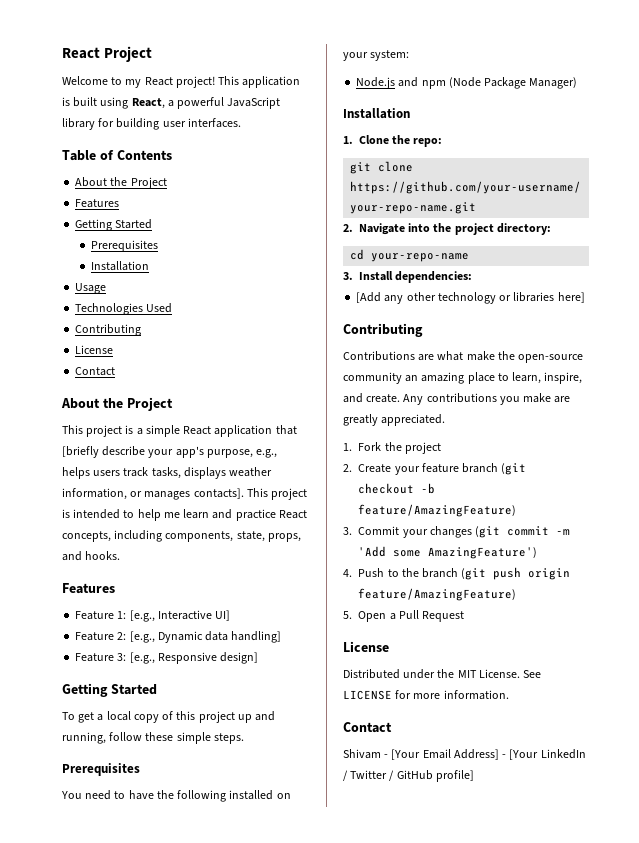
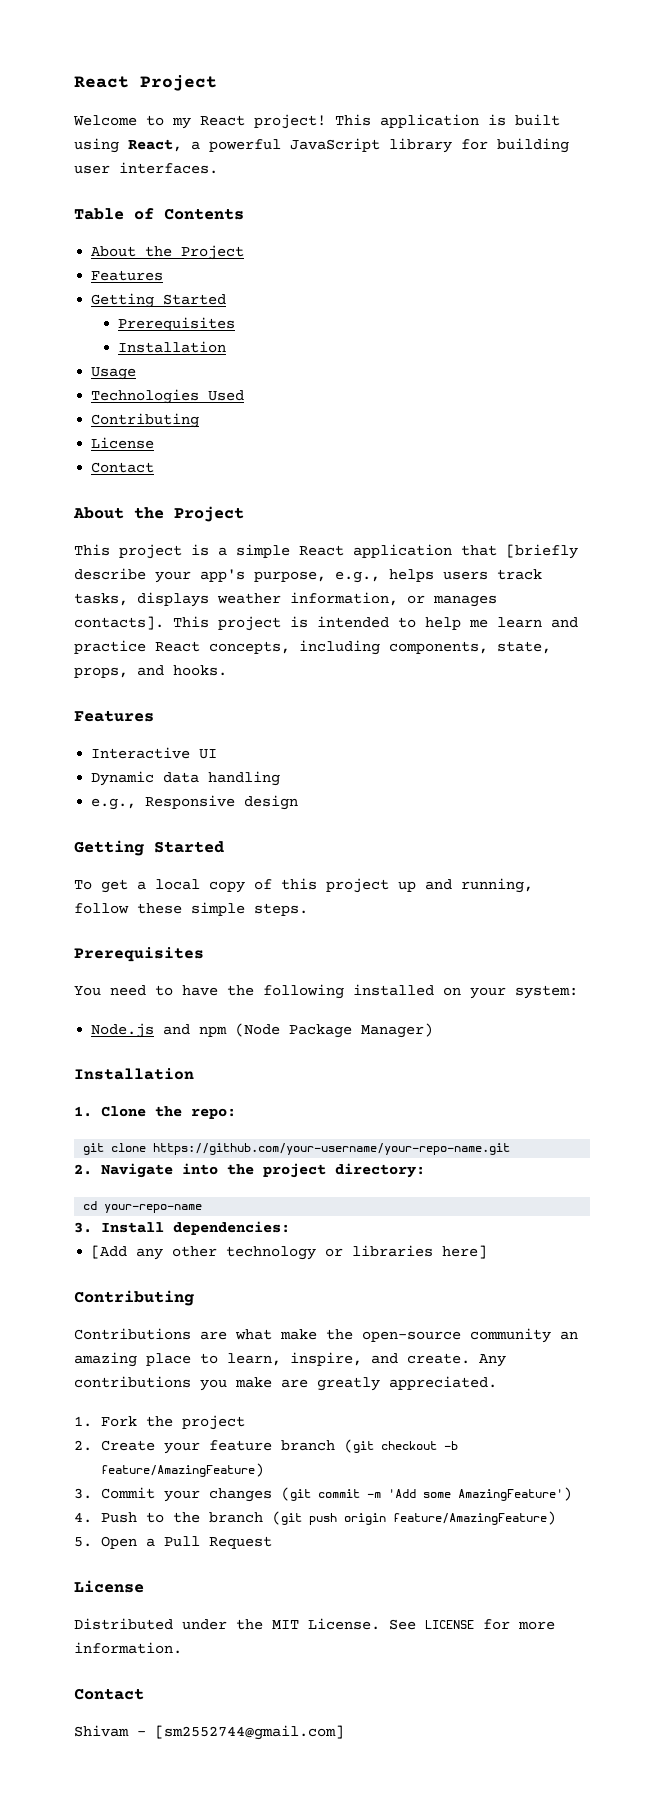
- Feature 1: [e.g., Interactive UI]
- Feature 2: [e.g., Dynamic data handling]
- Feature 3: [e.g., Responsive design]
+ Interactive UI
+ Dynamic data handling
+ e.g., Responsive design
- Shivam - [Your Email Address] - [Your LinkedIn / Twitter / GitHub profile]
+ Shivam - [sm2552744@gmail.com]

